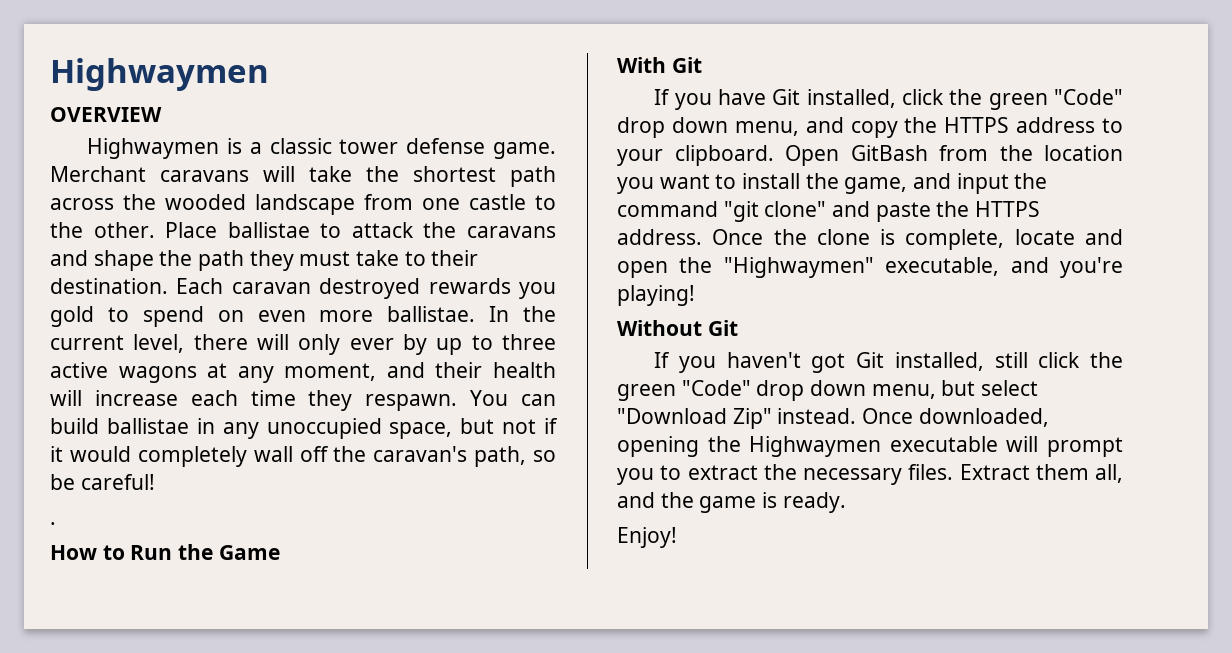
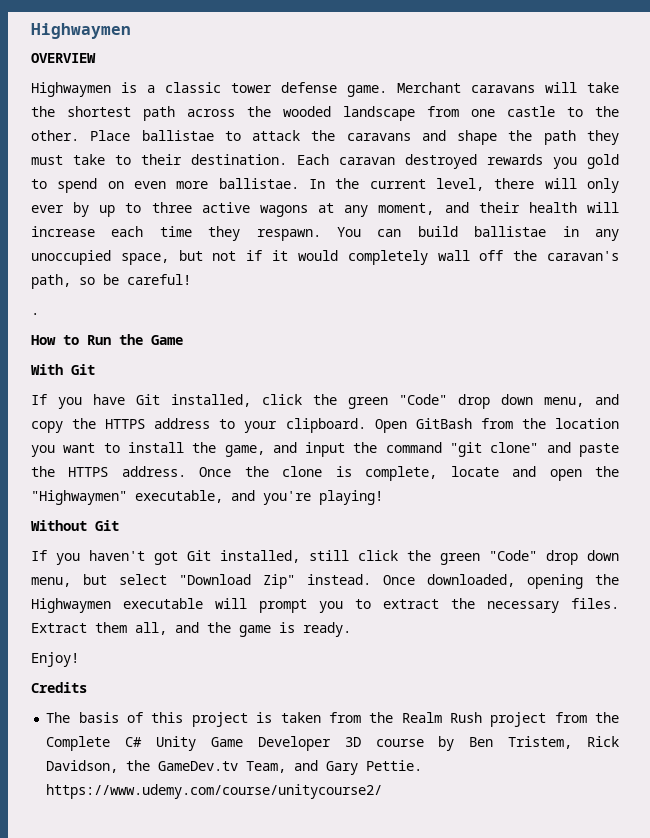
+ Credits
+ The basis of this project is taken from the Realm Rush project from the Complete C# Unity Game Developer 3D course by Ben Tristem, Rick Davidson, the GameDev.tv Team, and Gary Pettie. https://www.udemy.com/course/unitycourse2/

